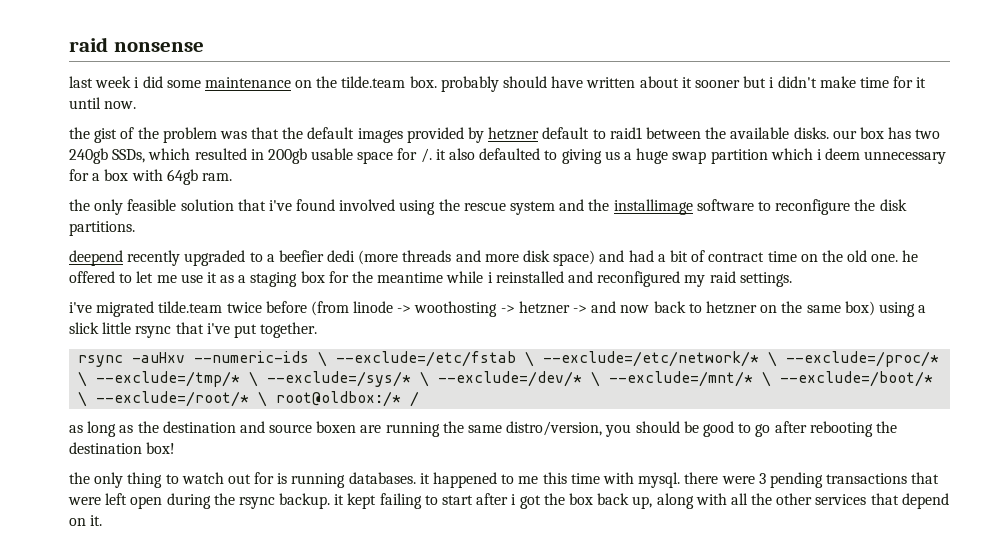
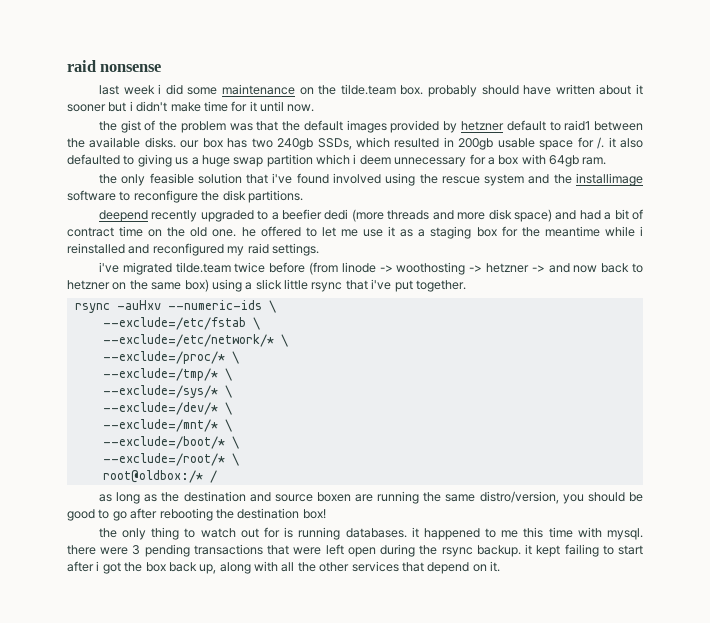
- rsync -auHxv --numeric-ids \ --exclude=/etc/fstab \ --exclude=/etc/network/* \ --exclude=/proc/* \ --exclude=/tmp/* \ --exclude=/sys/* \ --exclude=/dev/* \ --exclude=/mnt/* \ --exclude=/boot/* \ --exclude=/root/* \ root@oldbox:/* /
+ rsync -auHxv --numeric-ids \
+ --exclude=/etc/fstab \
+ --exclude=/etc/network/* \
+ --exclude=/proc/* \
+ --exclude=/tmp/* \
+ --exclude=/sys/* \
+ --exclude=/dev/* \
+ --exclude=/mnt/* \
+ --exclude=/boot/* \
+ --exclude=/root/* \
+ root@oldbox:/* /

